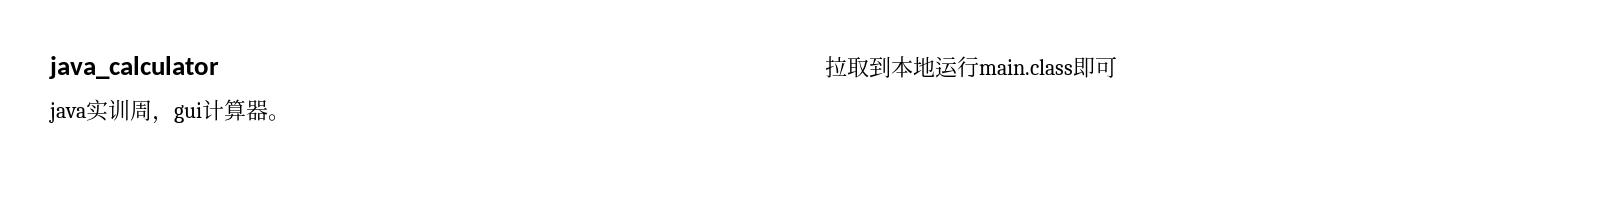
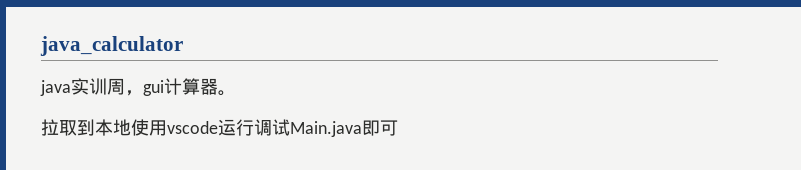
- 拉取到本地运行main.class即可
+ 拉取到本地使用vscode运行调试Main.java即可

